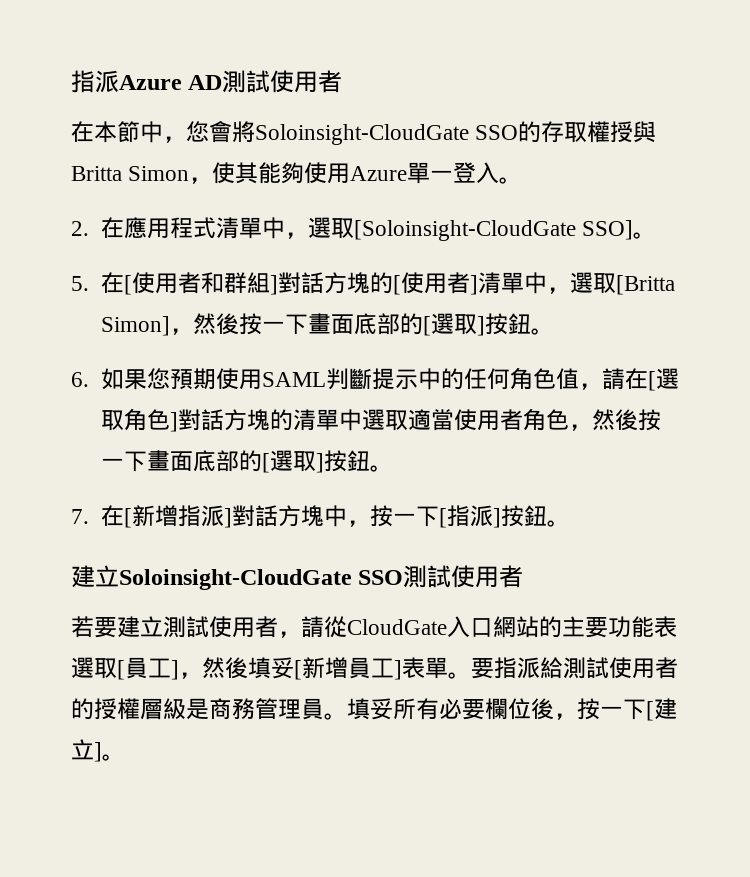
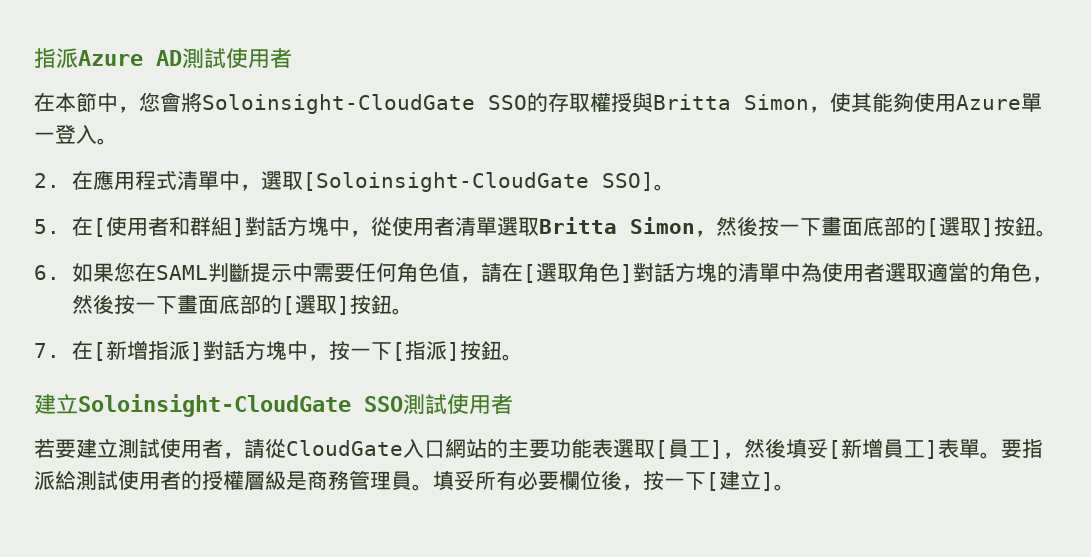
- 5.在[使用者和群組]對話方塊的[使用者]清單中，選取[Britta Simon]，然後按一下畫面底部的[選取]按鈕。
+ 5.在[使用者和群組]對話方塊中，從使用者清單選取Britta Simon，然後按一下畫面底部的[選取]按鈕。
- 6.如果您預期使用SAML判斷提示中的任何角色值，請在[選取角色]對話方塊的清單中選取適當使用者角色，然後按一下畫面底部的[選取]按鈕。
+ 6.如果您在SAML判斷提示中需要任何角色值，請在[選取角色]對話方塊的清單中為使用者選取適當的角色，然後按一下畫面底部的[選取]按鈕。

